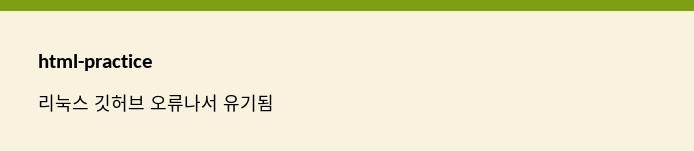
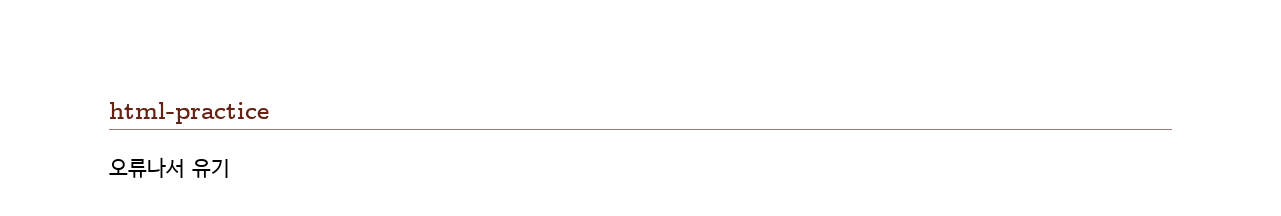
- 리눅스 깃허브 오류나서 유기됨
+ 오류나서 유기

